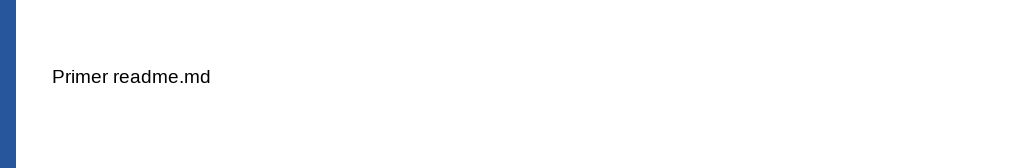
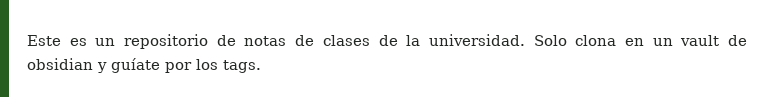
- Primer readme.md
+ Este es un repositorio de notas de clases de la universidad. Solo clona en un vault de obsidian y guíate por los tags.

